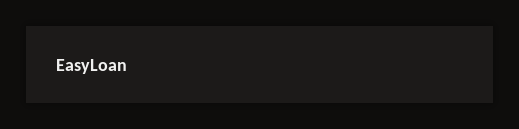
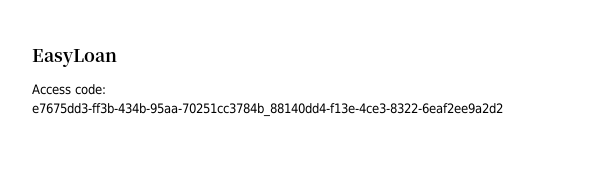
+ Access code: e7675dd3-ff3b-434b-95aa-70251cc3784b_88140dd4-f13e-4ce3-8322-6eaf2ee9a2d2

